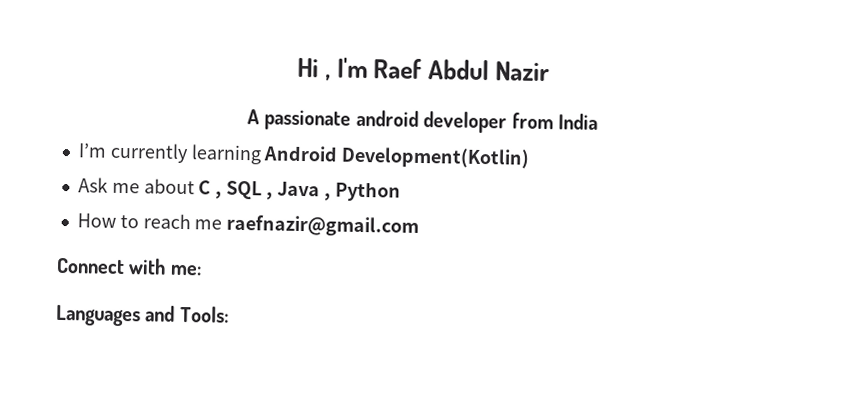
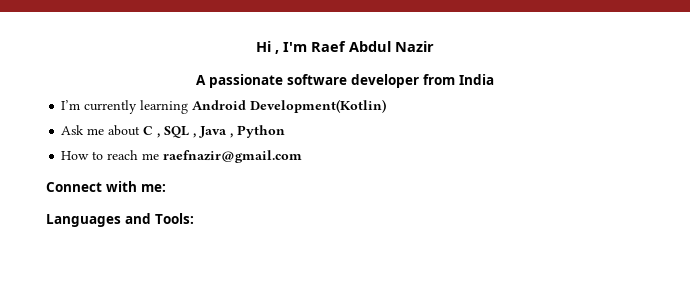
- A passionate android developer from India
+ A passionate software developer from India

